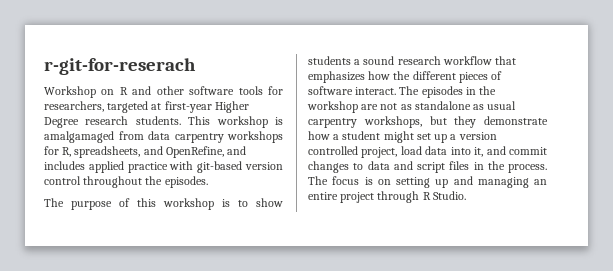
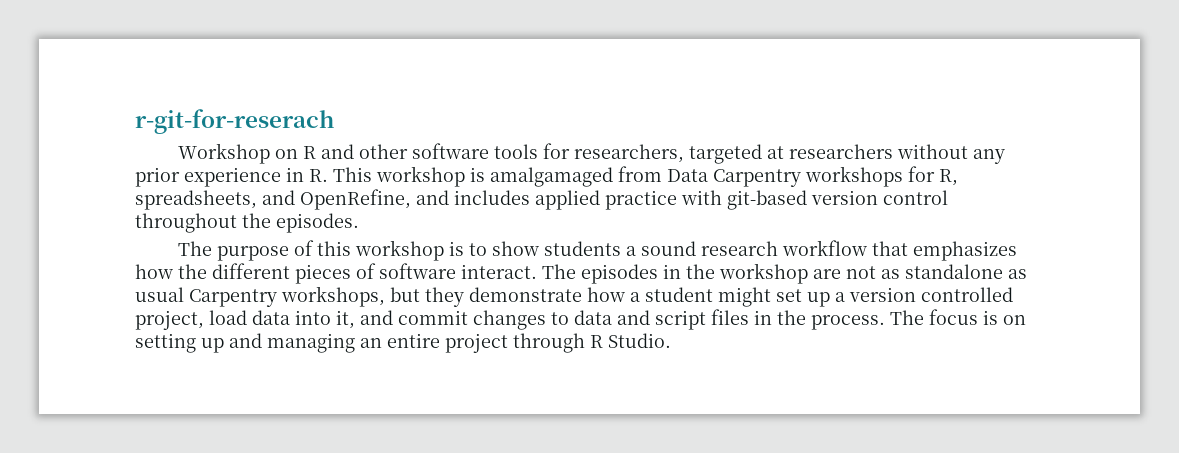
- Workshop on R and other software tools for researchers, targeted at first-year Higher Degree research students. This workshop is amalgamaged from data carpentry workshops for R, spreadsheets, and OpenRefine, and includes applied practice with git-based version control throughout the episodes.
+ Workshop on R and other software tools for researchers, targeted at researchers without any prior experience in R. This workshop is amalgamaged from Data Carpentry workshops for R, spreadsheets, and OpenRefine, and includes applied practice with git-based version control throughout the episodes.
- The episodes in the workshop are not as standalone as usual carpentry workshops, but they demonstrate how a student might set up a version controlled project, load data into it, and commit changes to data and script files in the process.
+ The episodes in the workshop are not as standalone as usual Carpentry workshops, but they demonstrate how a student might set up a version controlled project, load data into it, and commit changes to data and script files in the process.

